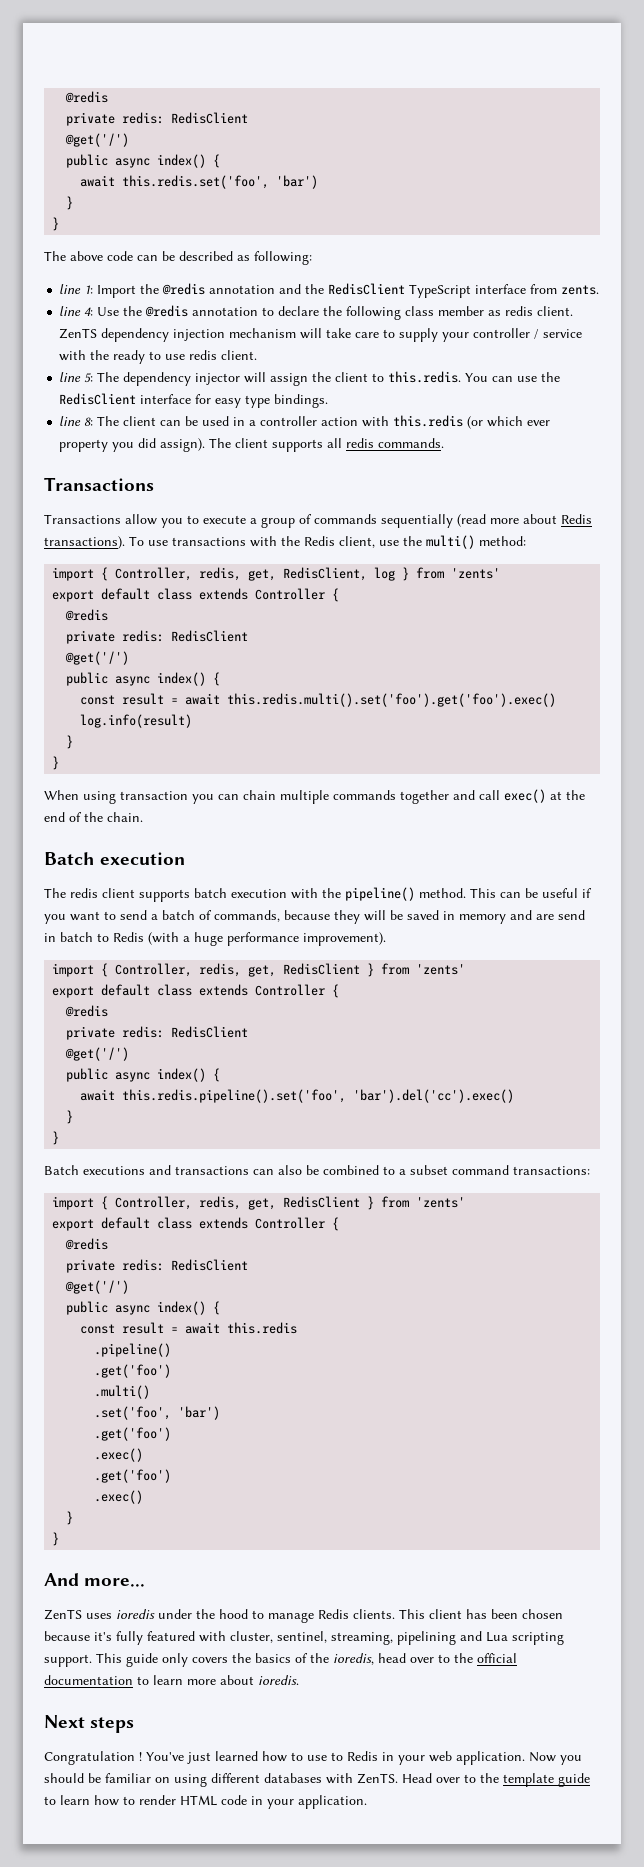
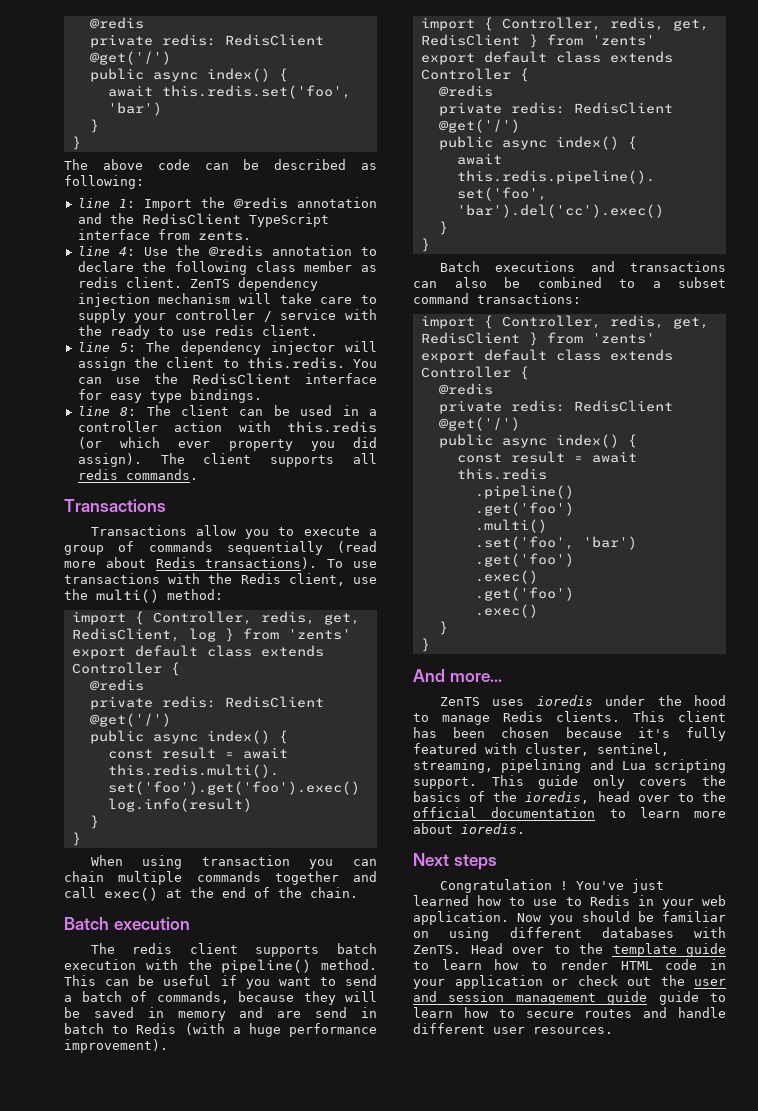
- Head over to the template guide to learn how to render HTML code in your application.
+ Head over to the template guide to learn how to render HTML code in your application or check out the user and session management guide guide to learn how to secure routes and handle different user resources.

